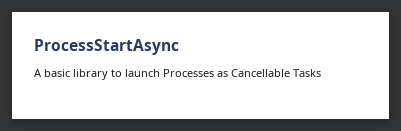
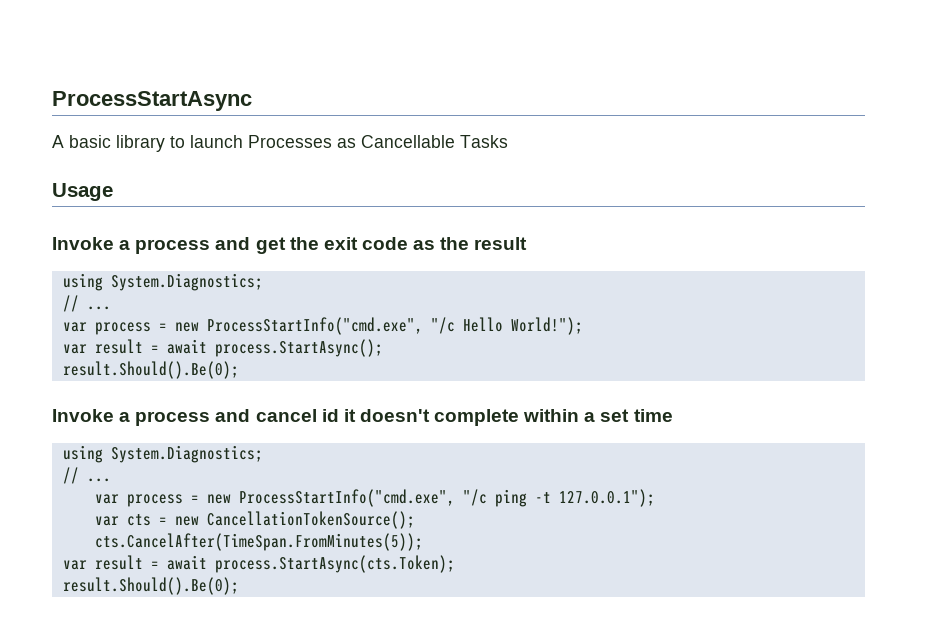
+ Usage
+ Invoke a process and get the exit code as the result
+ using System.Diagnostics;
+ // ...
+ var process = new ProcessStartInfo("cmd.exe", "/c Hello World!");
+ var result = await process.StartAsync();
+ result.Should().Be(0);
+ Invoke a process and cancel id it doesn't complete within a set time
+ using System.Diagnostics;
+ // ...
+ var process = new ProcessStartInfo("cmd.exe", "/c ping -t 127.0.0.1");
+ var cts = new CancellationTokenSource();
+ cts.CancelAfter(TimeSpan.FromMinutes(5));
+ var result = await process.StartAsync(cts.Token);
+ result.Should().Be(0);

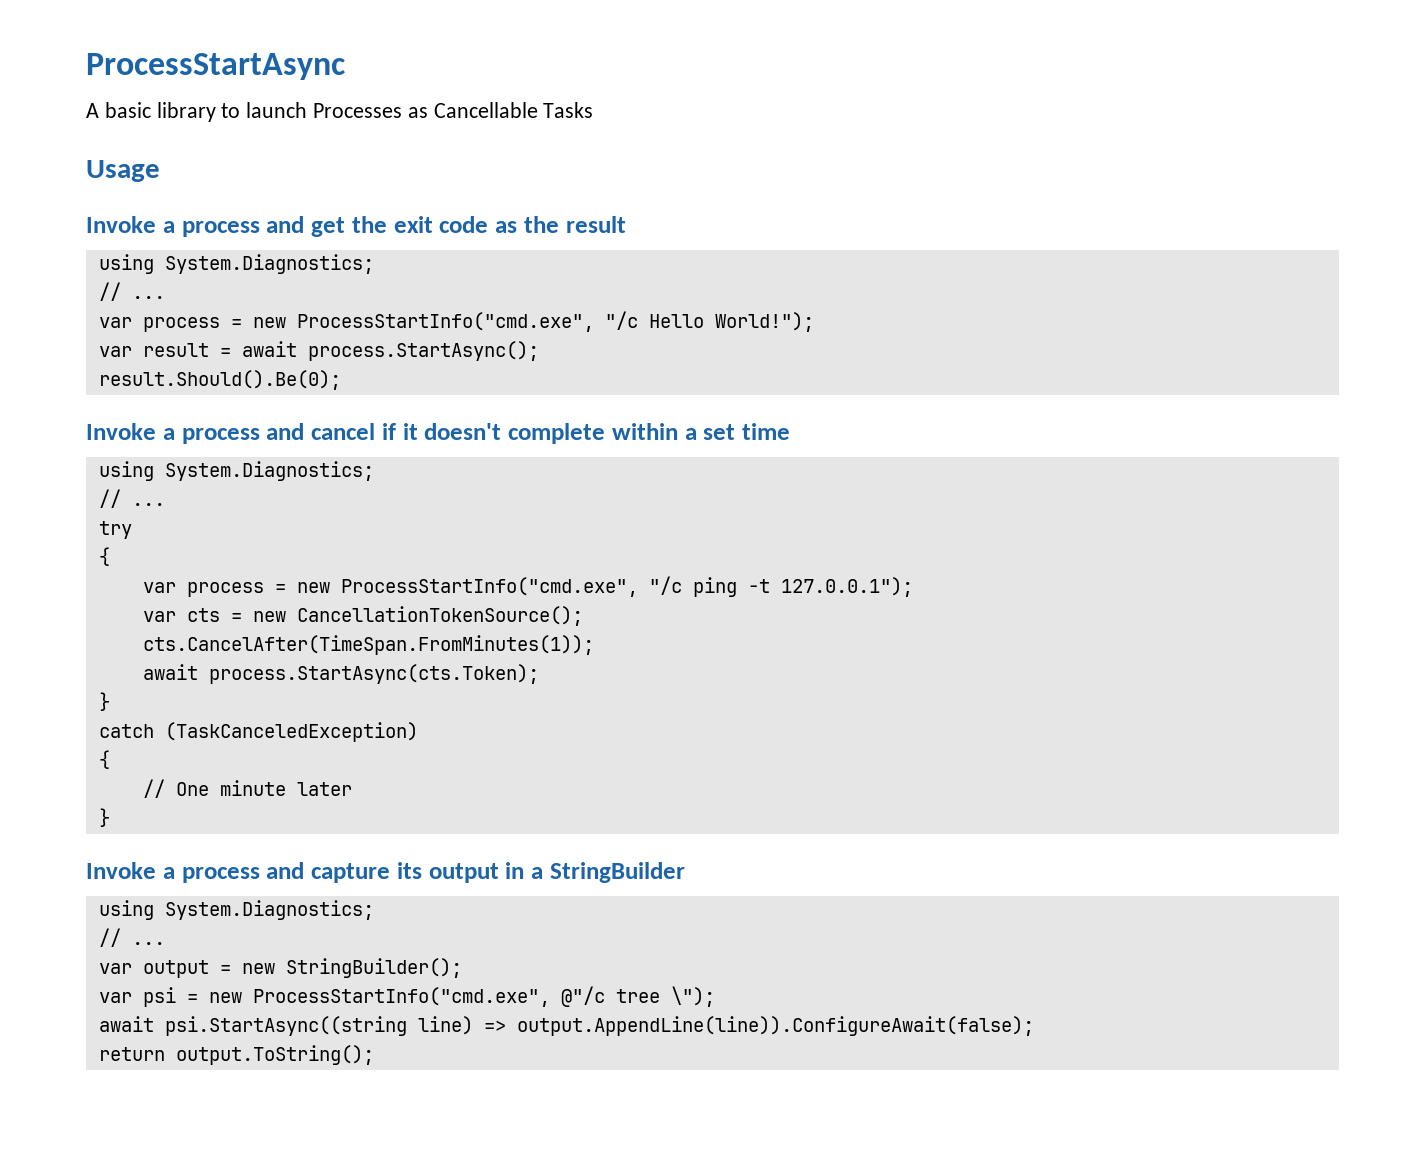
- Invoke a process and cancel id it doesn't complete within a set time
+ Invoke a process and cancel if it doesn't complete within a set time
+ try
+ {
- cts.CancelAfter(TimeSpan.FromMinutes(5));
- var result = await process.StartAsync(cts.Token);
- result.Should().Be(0);
+ cts.CancelAfter(TimeSpan.FromMinutes(1));
+ await process.StartAsync(cts.Token);
+ }
+ catch (TaskCanceledException)
+ {
+ // One minute later
+ }
+ Invoke a process and capture its output in a StringBuilder
+ using System.Diagnostics;
+ // ...
+ var output = new StringBuilder();
+ var psi = new ProcessStartInfo("cmd.exe", @"/c tree \");
+ await psi.StartAsync((string line) => output.AppendLine(line)).ConfigureAwait(false);
+ return output.ToString();

